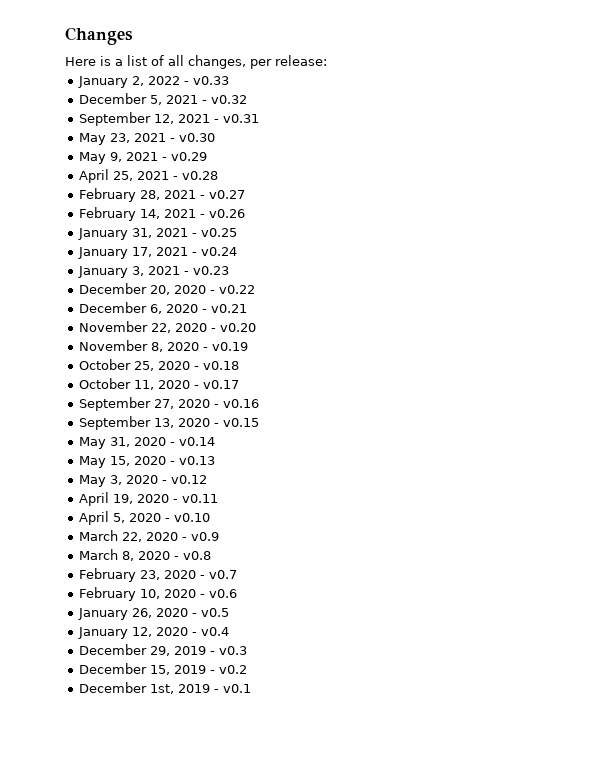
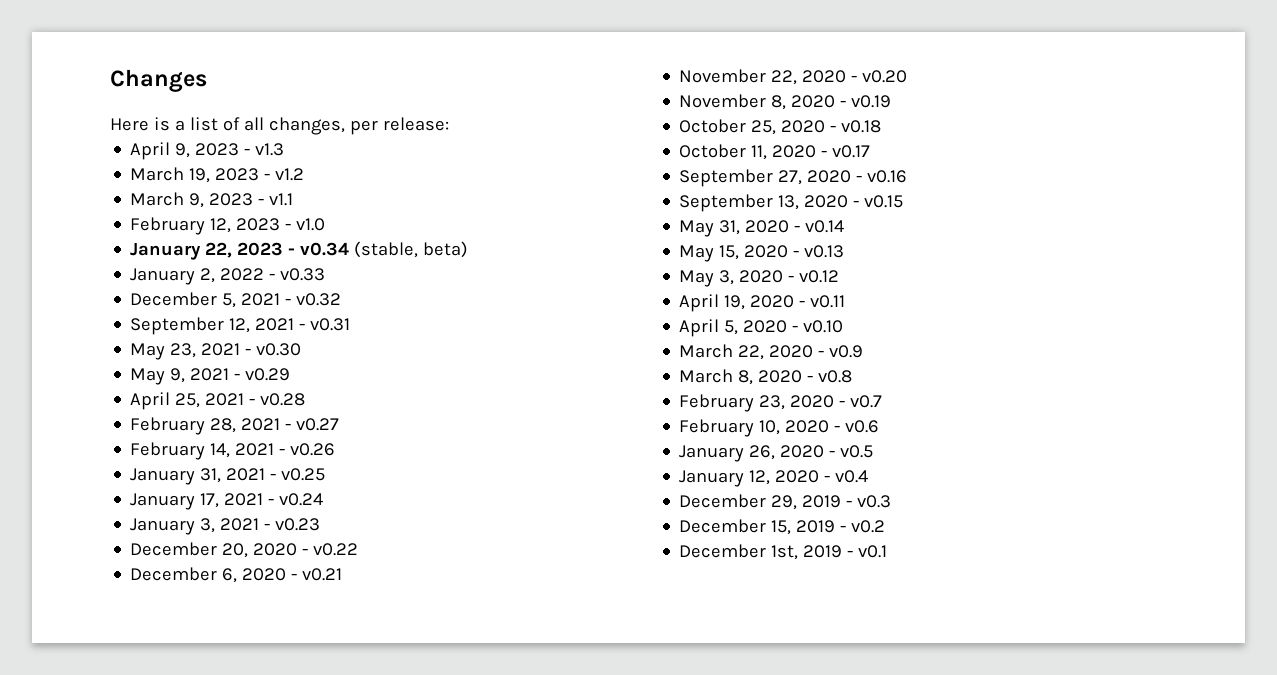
+ April 9, 2023 - v1.3
+ March 19, 2023 - v1.2
+ March 9, 2023 - v1.1
+ February 12, 2023 - v1.0
+ January 22, 2023 - v0.34 (stable, beta)

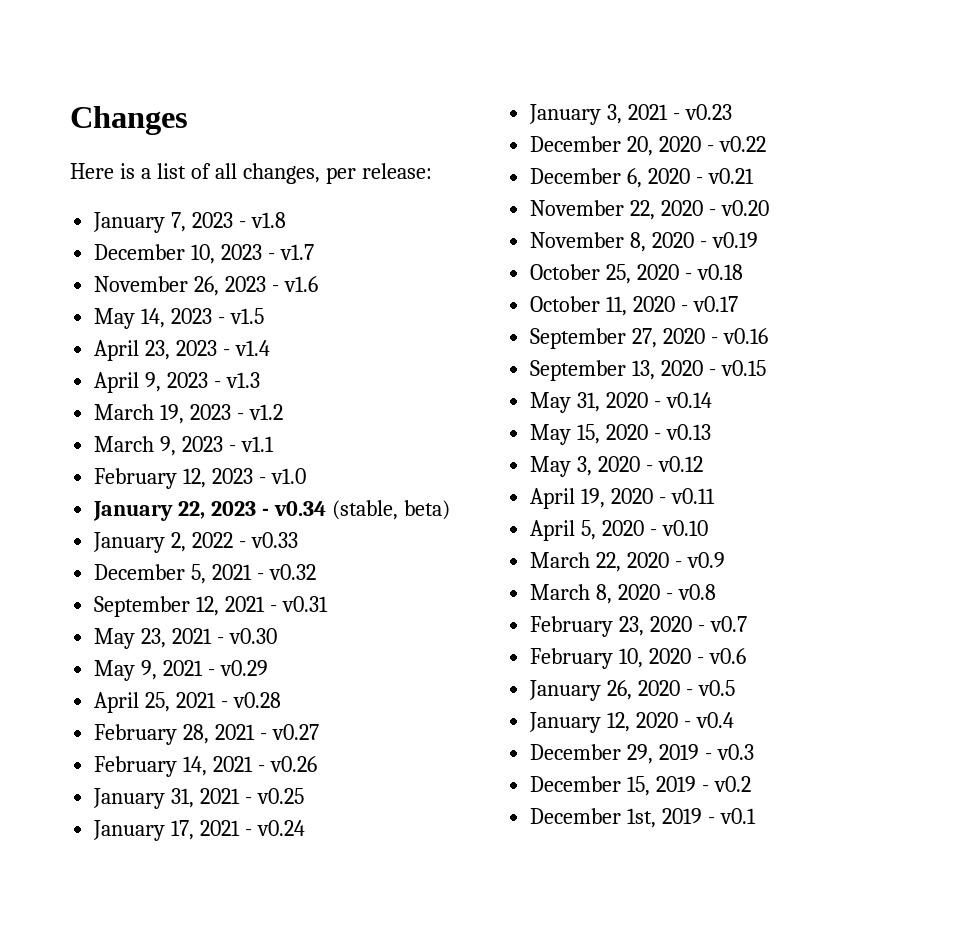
+ January 7, 2023 - v1.8
+ December 10, 2023 - v1.7
+ November 26, 2023 - v1.6
+ May 14, 2023 - v1.5
+ April 23, 2023 - v1.4

